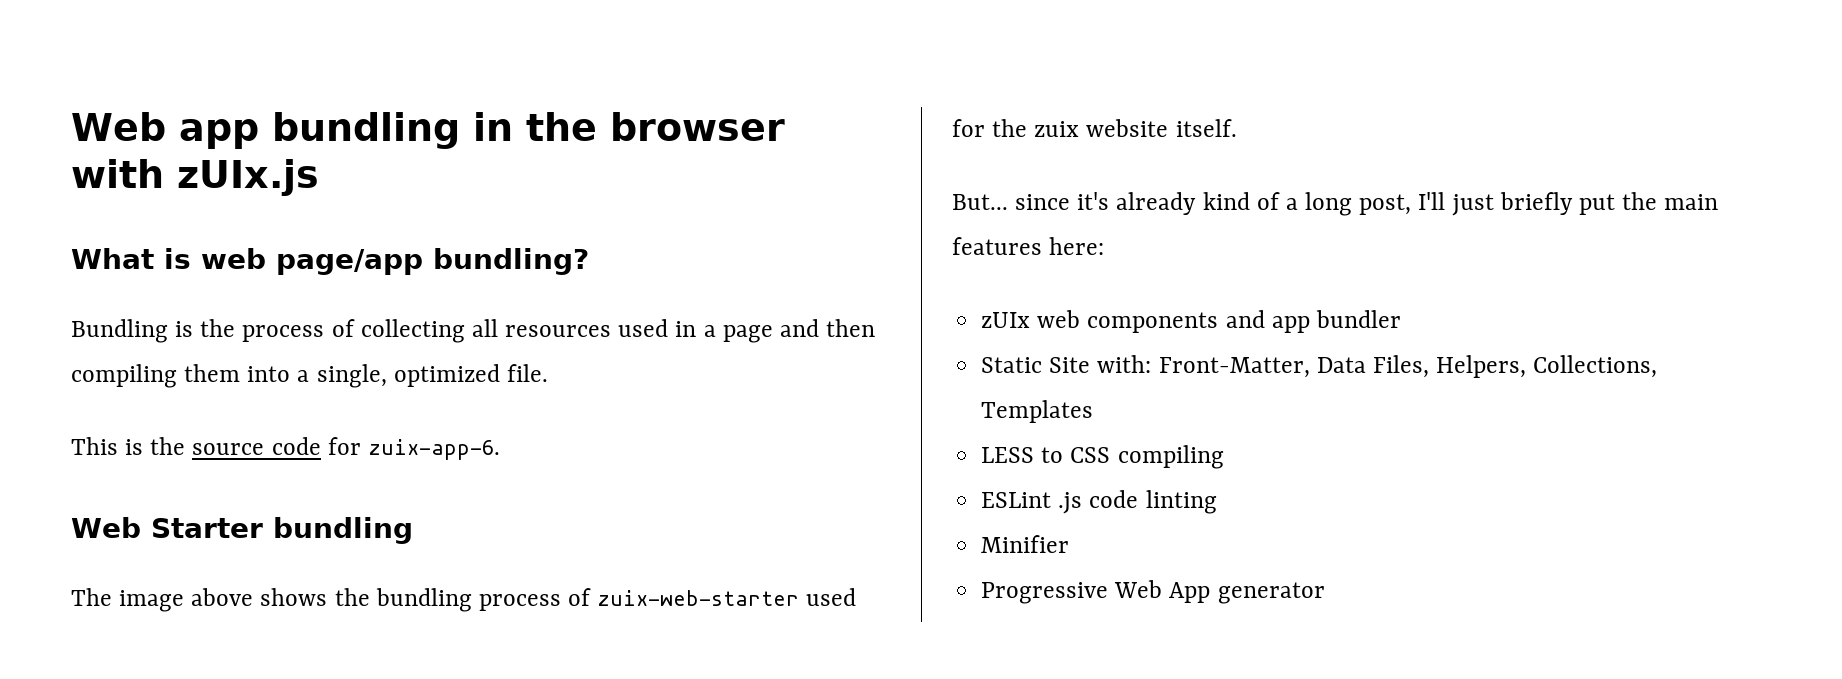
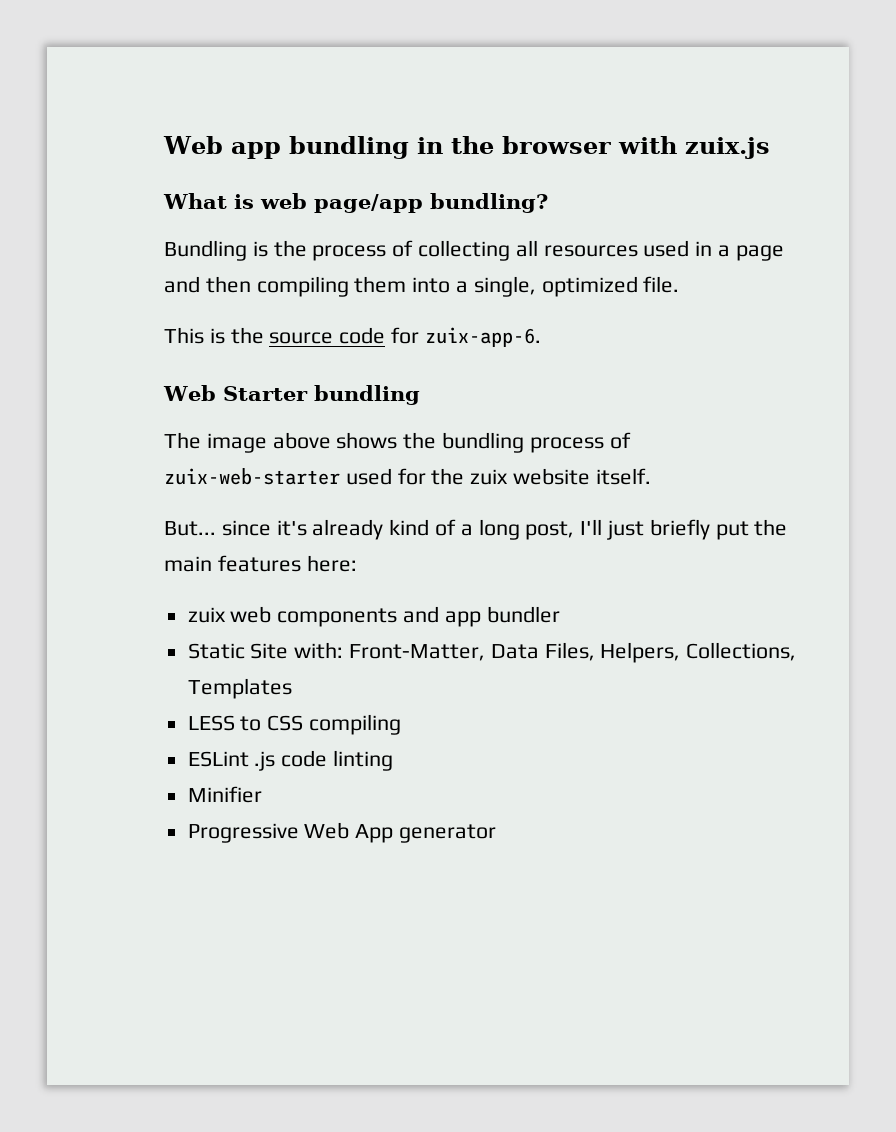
- Web app bundling in the browser with zUIx.js
+ Web app bundling in the browser with zuix.js
- zUIx web components and app bundler
+ zuix web components and app bundler

